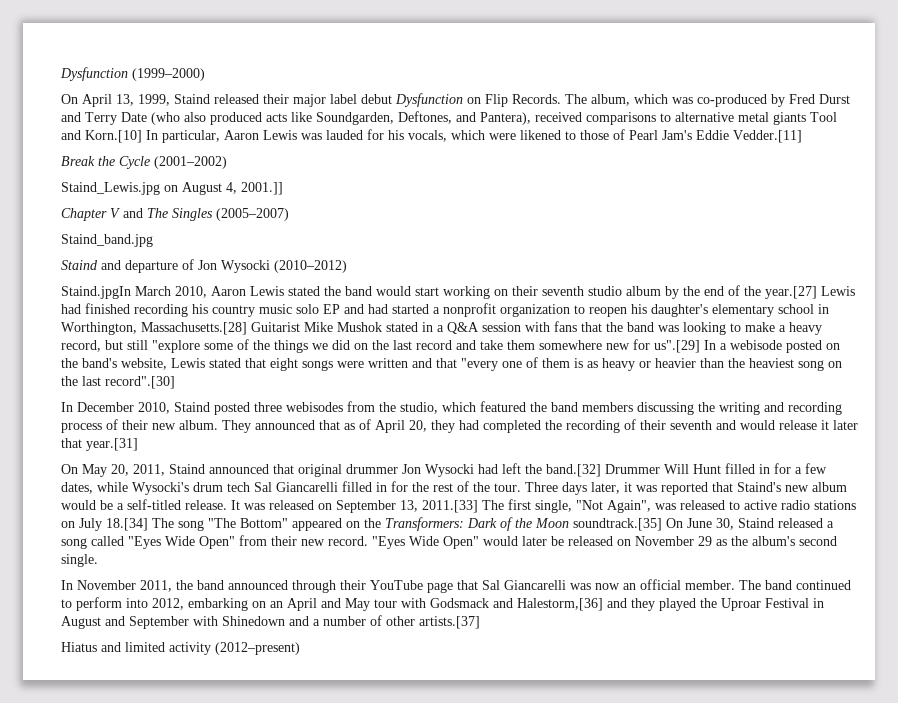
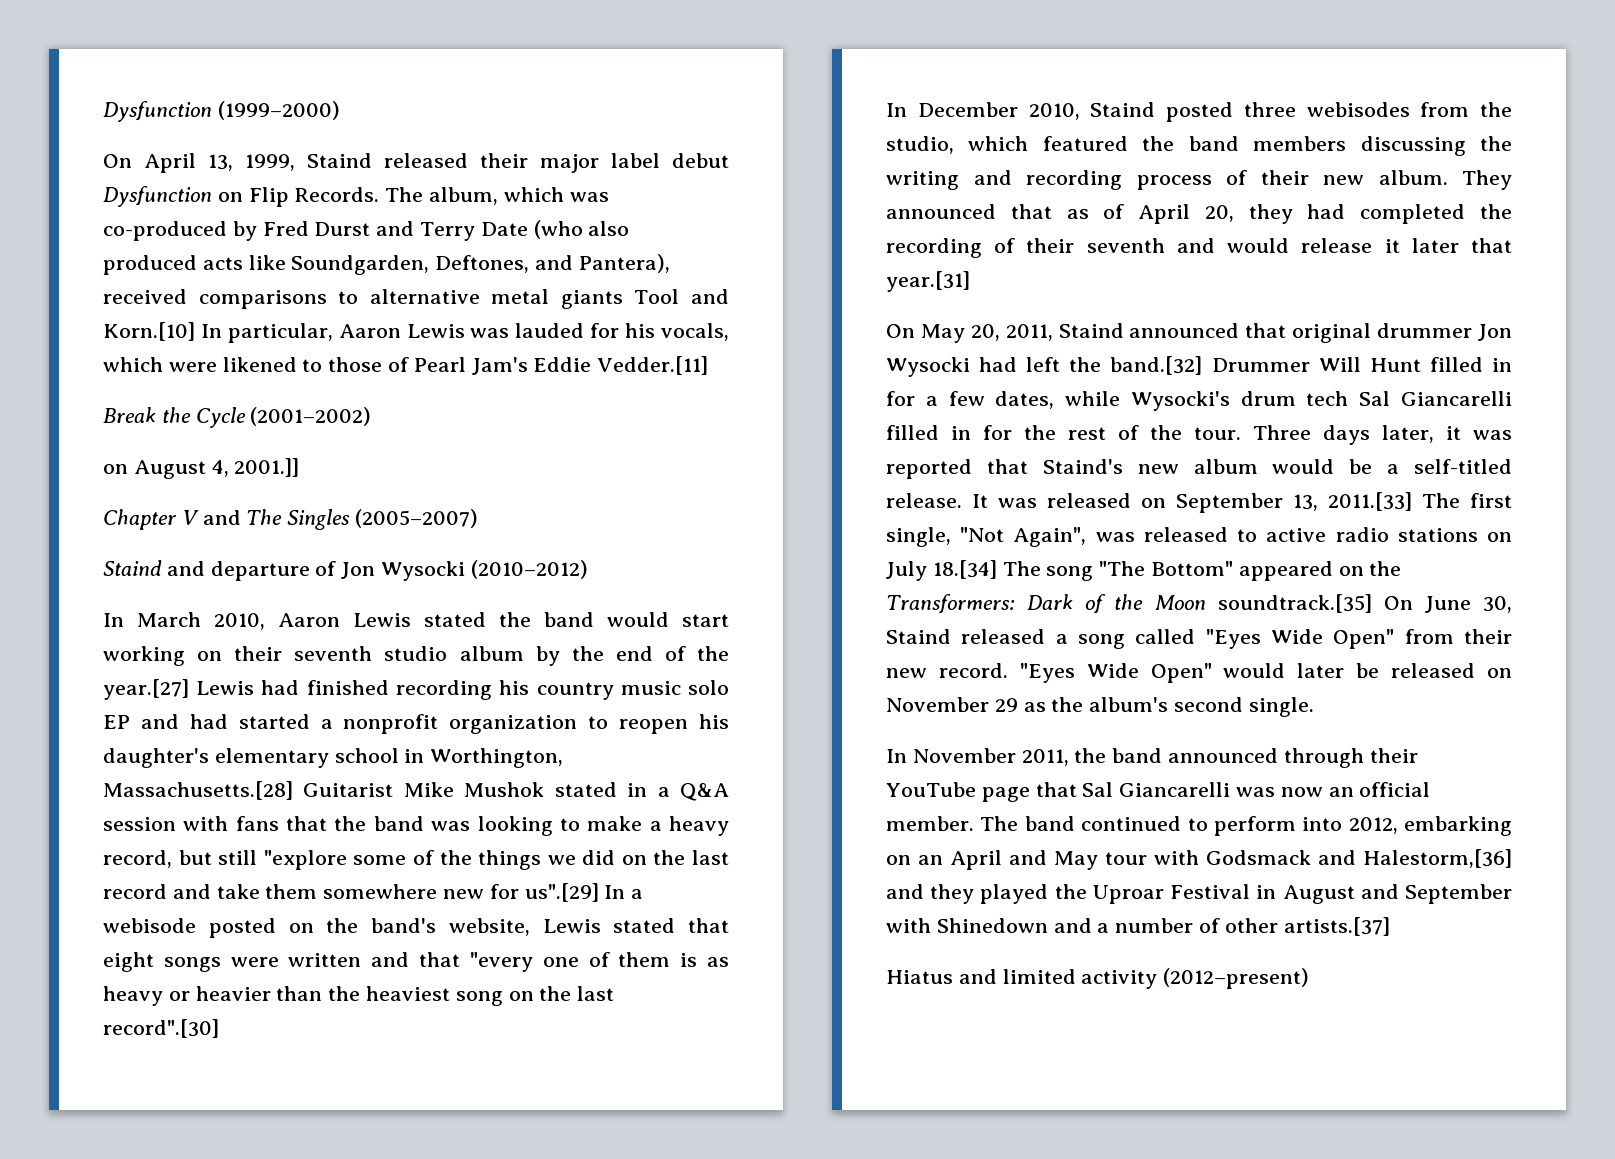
- Staind_Lewis.jpg on August 4, 2001.]]
+ on August 4, 2001.]]
- Staind_band.jpg
- Staind.jpgIn March 2010, Aaron Lewis stated the band would start working on their seventh studio album by the end of the year.[27] Lewis had finished recording his country music solo EP and had started a nonprofit organization to reopen his daughter's elementary school in Worthington, Massachusetts.[28] Guitarist Mike Mushok stated in a Q&A session with fans that the band was looking to make a heavy record, but still "explore some of the things we did on the last record and take them somewhere new for us".[29] In a webisode posted on the band's website, Lewis stated that eight songs were written and that "every one of them is as heavy or heavier than the heaviest song on the last record".[30]
+ In March 2010, Aaron Lewis stated the band would start working on their seventh studio album by the end of the year.[27] Lewis had finished recording his country music solo EP and had started a nonprofit organization to reopen his daughter's elementary school in Worthington, Massachusetts.[28] Guitarist Mike Mushok stated in a Q&A session with fans that the band was looking to make a heavy record, but still "explore some of the things we did on the last record and take them somewhere new for us".[29] In a webisode posted on the band's website, Lewis stated that eight songs were written and that "every one of them is as heavy or heavier than the heaviest song on the last record".[30]

